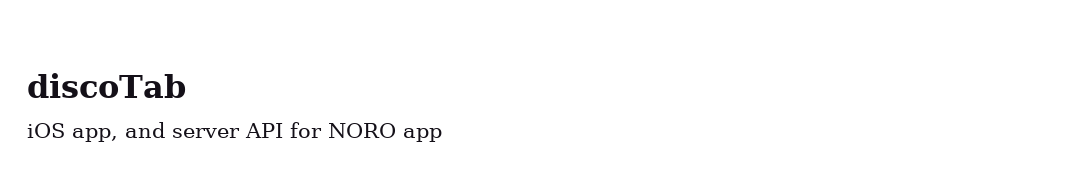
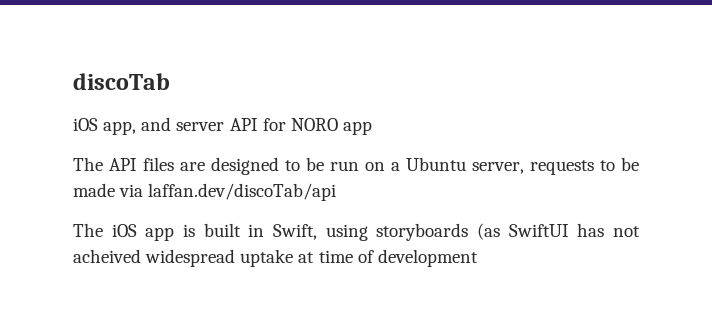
+ The API files are designed to be run on a Ubuntu server, requests to be made via laffan.dev/discoTab/api
+ The iOS app is built in Swift, using storyboards (as SwiftUI has not acheived widespread uptake at time of development

